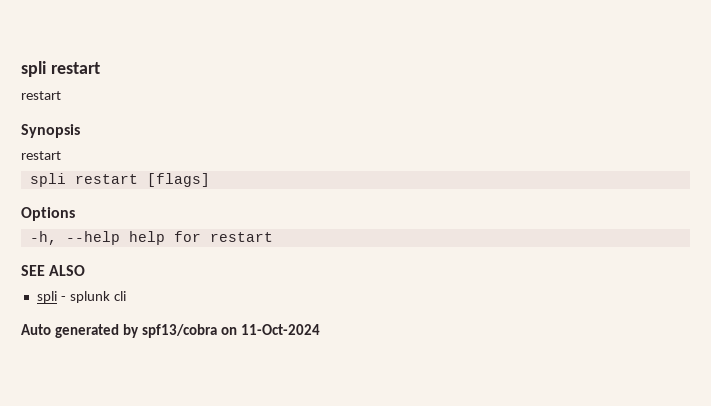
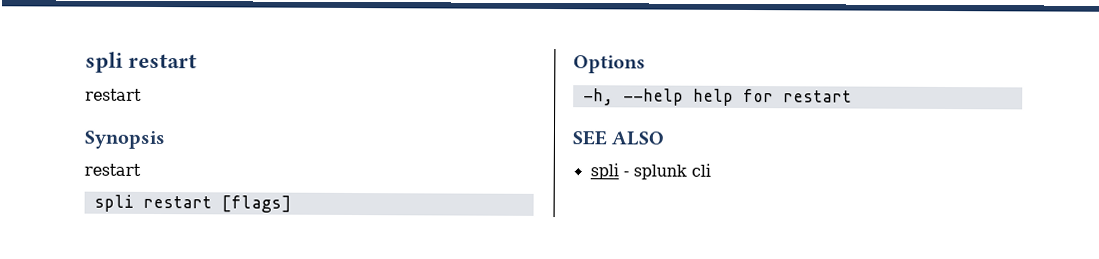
- Auto generated by spf13/cobra on 11-Oct-2024

